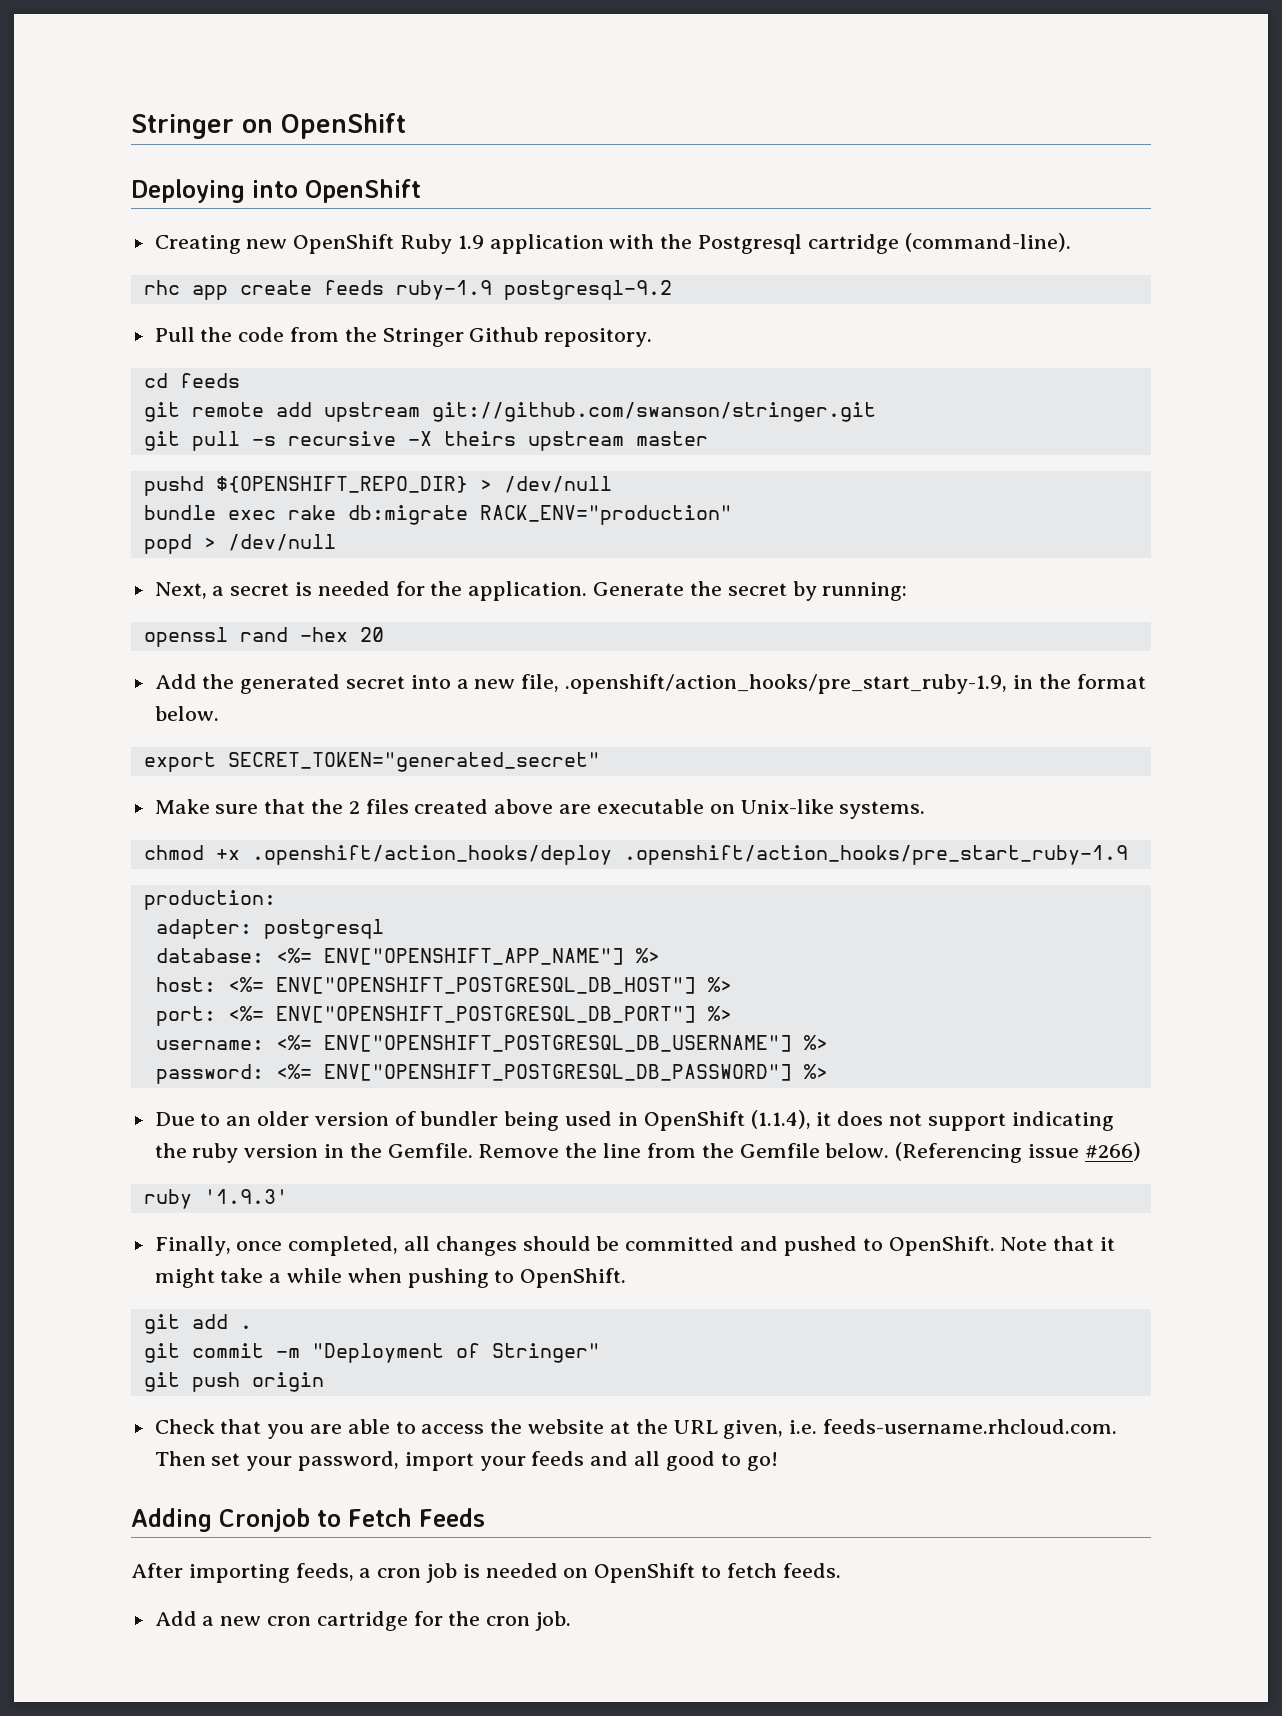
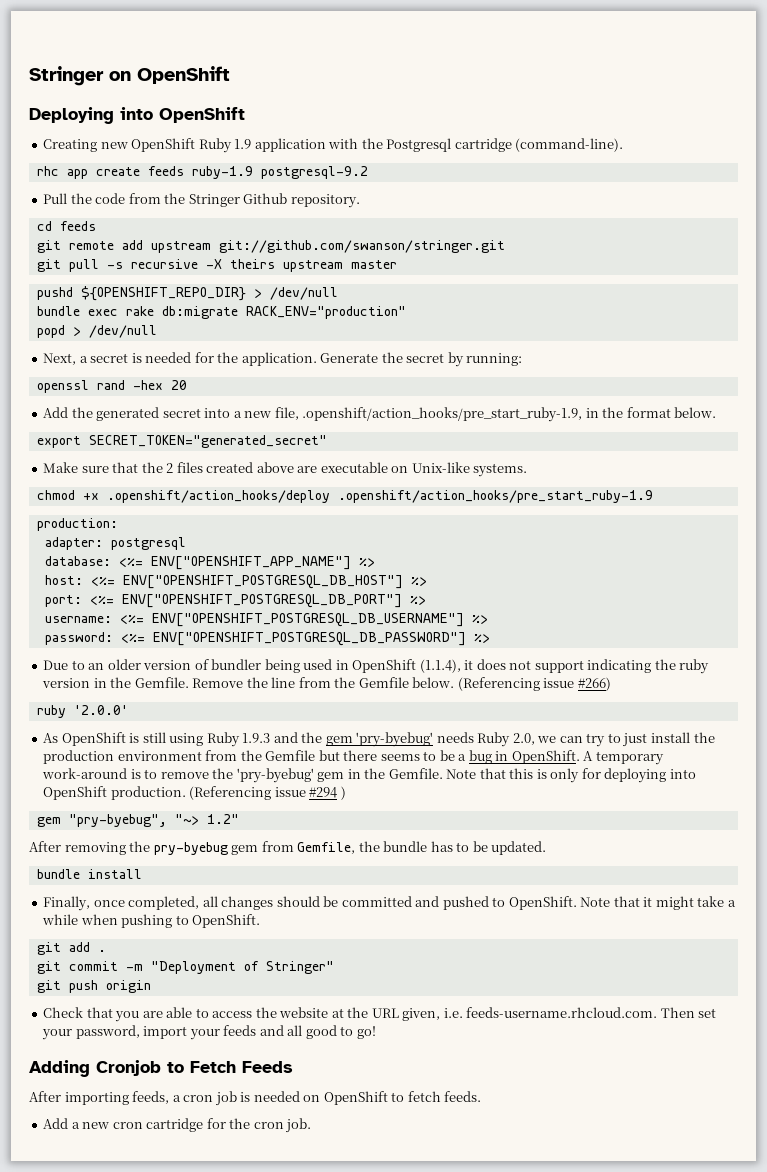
- ruby '1.9.3'
+ ruby '2.0.0'
+ As OpenShift is still using Ruby 1.9.3 and the gem 'pry-byebug' needs Ruby 2.0, we can try to just install the production environment from the Gemfile but there seems to be a bug in OpenShift. A temporary work-around is to remove the 'pry-byebug' gem in the Gemfile. Note that this is only for deploying into OpenShift production. (Referencing issue #294 )
+ gem "pry-byebug", "~> 1.2"
+ After removing the pry-byebug gem from Gemfile, the bundle has to be updated.
+ bundle install

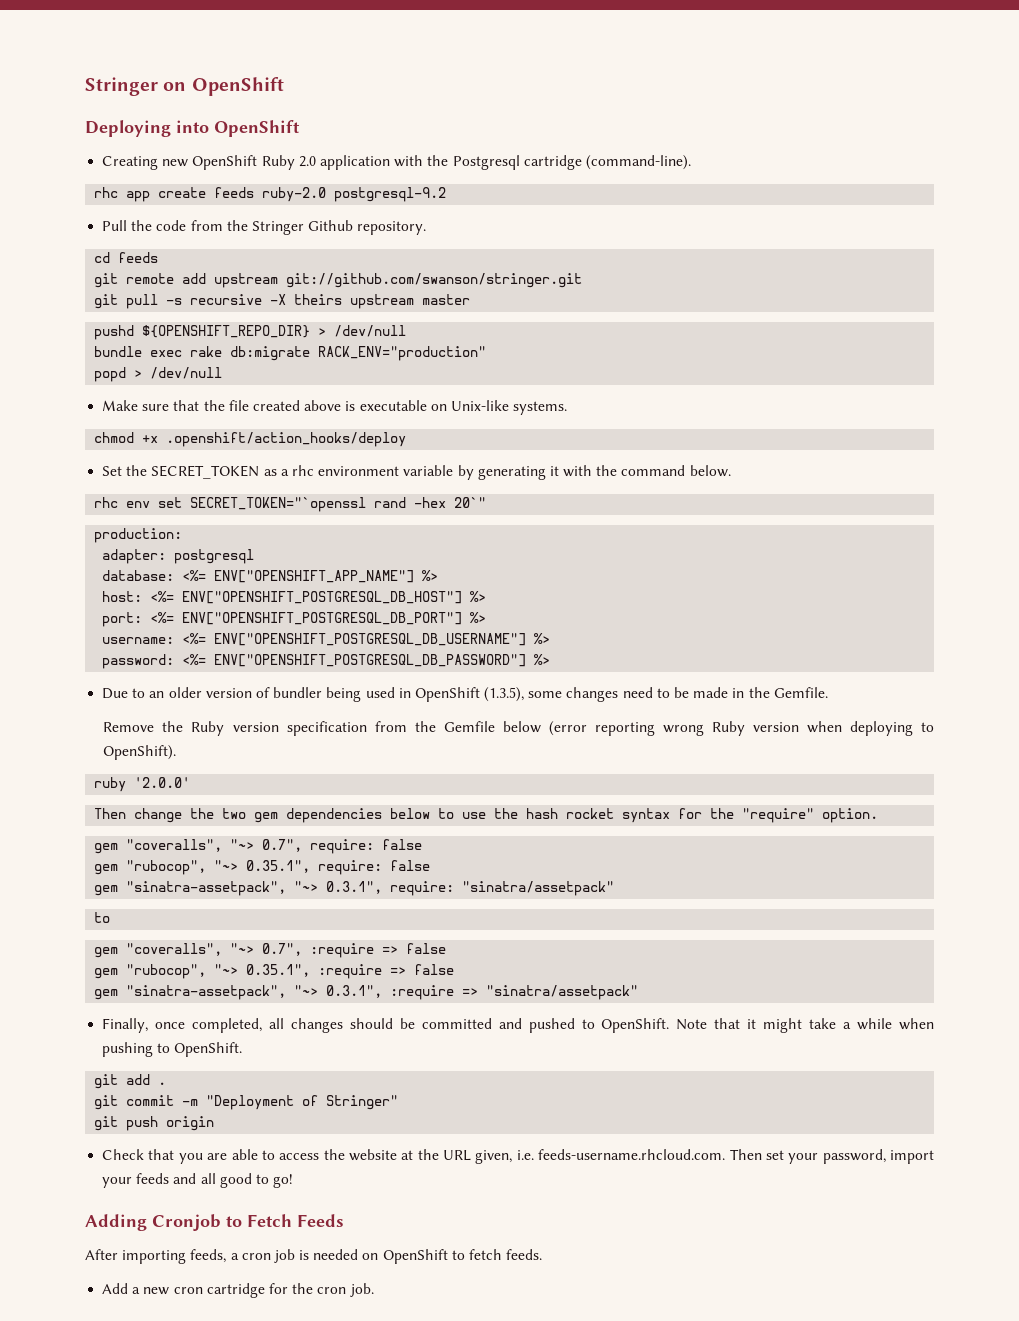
- Creating new OpenShift Ruby 1.9 application with the Postgresql cartridge (command-line).
+ Creating new OpenShift Ruby 2.0 application with the Postgresql cartridge (command-line).
- rhc app create feeds ruby-1.9 postgresql-9.2
+ rhc app create feeds ruby-2.0 postgresql-9.2
- Next, a secret is needed for the application. Generate the secret by running:
- openssl rand -hex 20
- Add the generated secret into a new file, .openshift/action_hooks/pre_start_ruby-1.9, in the format below.
- export SECRET_TOKEN="generated_secret"
- Make sure that the 2 files created above are executable on Unix-like systems.
+ Make sure that the file created above is executable on Unix-like systems.
- chmod +x .openshift/action_hooks/deploy .openshift/action_hooks/pre_start_ruby-1.9
+ chmod +x .openshift/action_hooks/deploy
+ Set the SECRET_TOKEN as a rhc environment variable by generating it with the command below.
+ rhc env set SECRET_TOKEN="`openssl rand -hex 20`"
- Due to an older version of bundler being used in OpenShift (1.1.4), it does not support indicating the ruby version in the Gemfile. Remove the line from the Gemfile below. (Referencing issue #266)
+ Due to an older version of bundler being used in OpenShift (1.3.5), some changes need to be made in the Gemfile.
+ Remove the Ruby version specification from the Gemfile below (error reporting wrong Ruby version when deploying to OpenShift).
  ruby '2.0.0'
- As OpenShift is still using Ruby 1.9.3 and the gem 'pry-byebug' needs Ruby 2.0, we can try to just install the production environment from the Gemfile but there seems to be a bug in OpenShift. A temporary work-around is to remove the 'pry-byebug' gem in the Gemfile. Note that this is only for deploying into OpenShift production. (Referencing issue #294 )
- gem "pry-byebug", "~> 1.2"
- After removing the pry-byebug gem from Gemfile, the bundle has to be updated.
- bundle install
+ Then change the two gem dependencies below to use the hash rocket syntax for the "require" option.
+ gem "coveralls", "~> 0.7", require: false
+ gem "rubocop", "~> 0.35.1", require: false
+ gem "sinatra-assetpack", "~> 0.3.1", require: "sinatra/assetpack"
+ to
+ gem "coveralls", "~> 0.7", :require => false
+ gem "rubocop", "~> 0.35.1", :require => false
+ gem "sinatra-assetpack", "~> 0.3.1", :require => "sinatra/assetpack"

